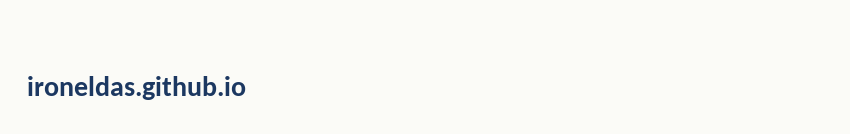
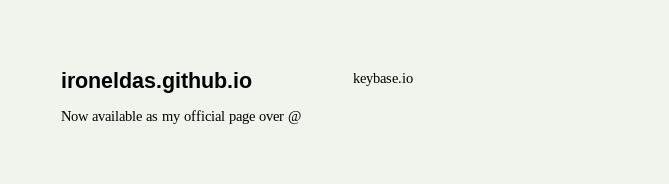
+ Now available as my official page over @ keybase.io

